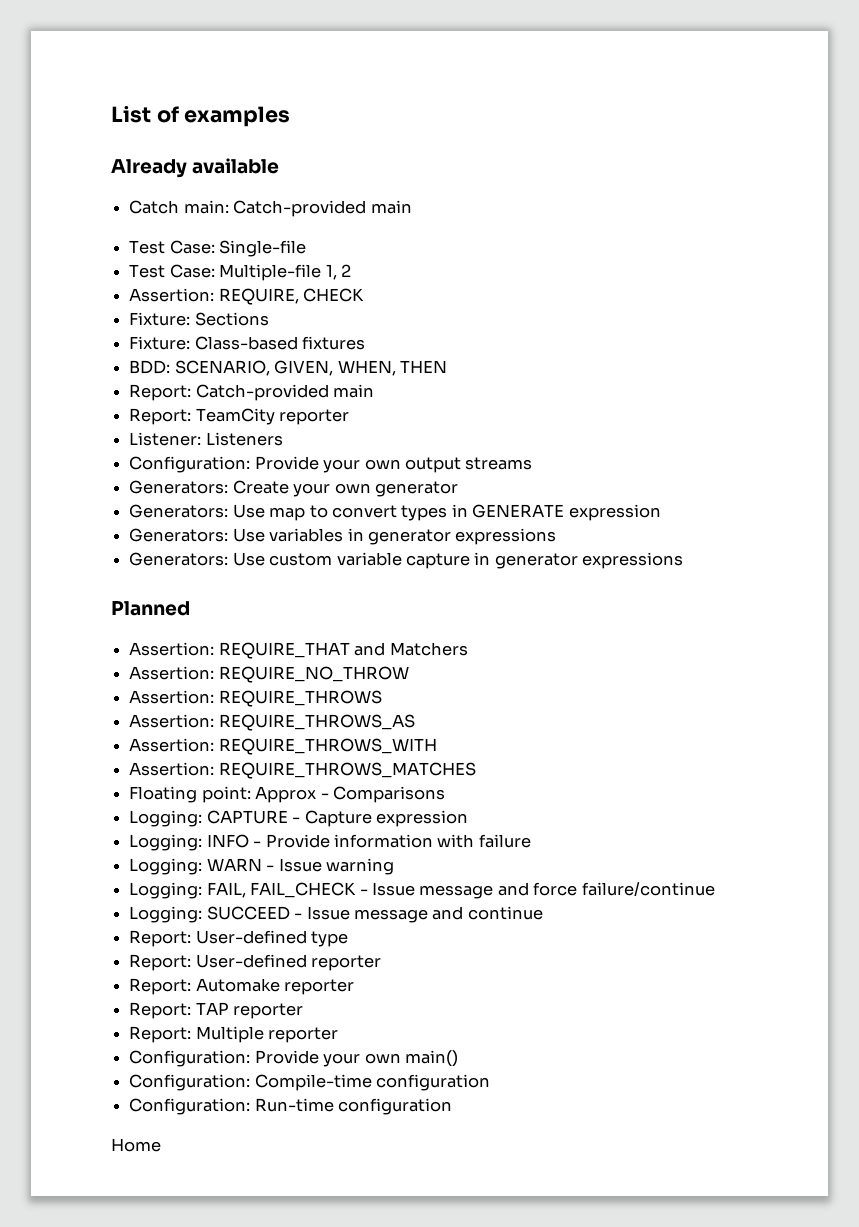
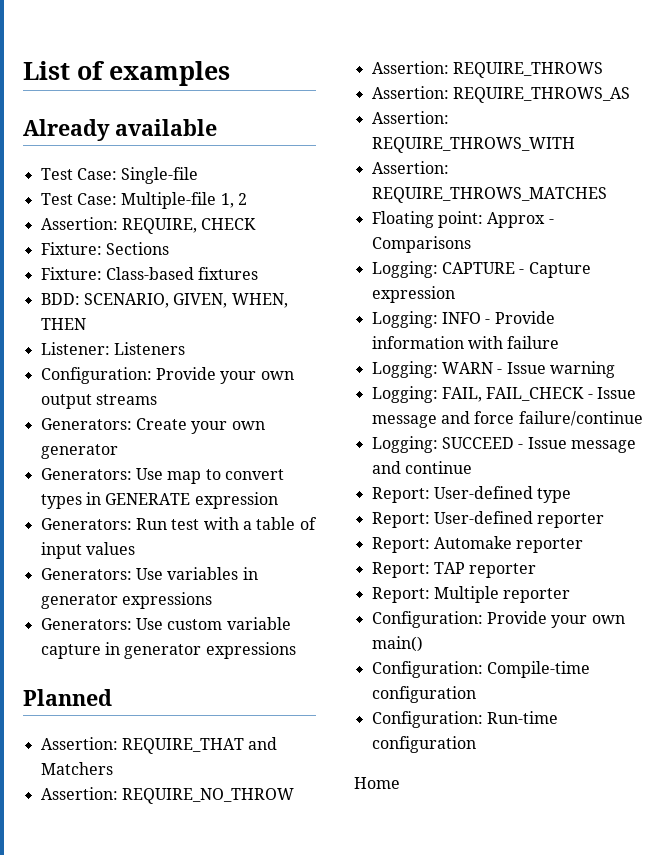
- Catch main: Catch-provided main
- Report: Catch-provided main
- Report: TeamCity reporter
+ Generators: Run test with a table of input values

